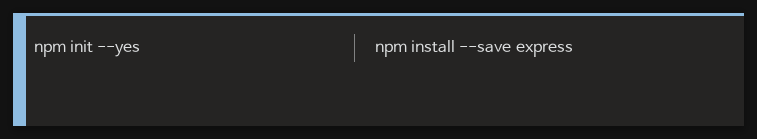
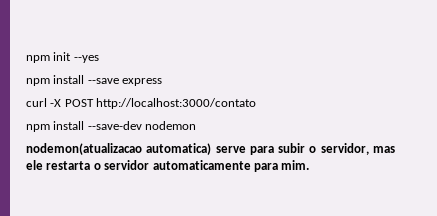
+ curl -X POST http://localhost:3000/contato
+ npm install --save-dev nodemon
+ nodemon(atualizacao automatica) serve para subir o servidor, mas ele restarta o servidor automaticamente para mim.

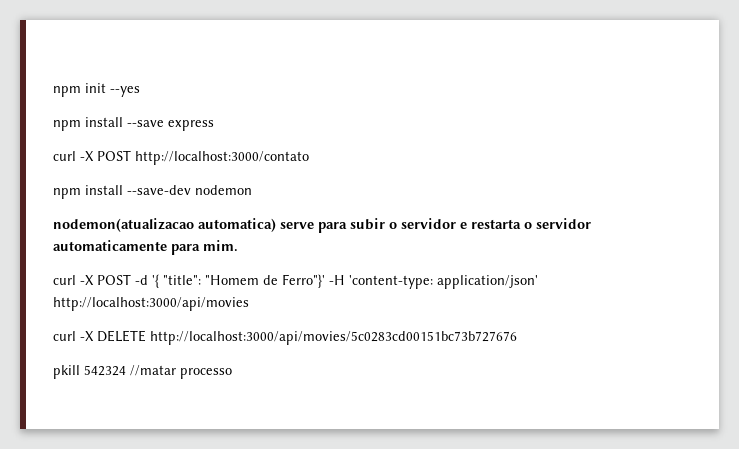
- nodemon(atualizacao automatica) serve para subir o servidor, mas ele restarta o servidor automaticamente para mim.
+ nodemon(atualizacao automatica) serve para subir o servidor e restarta o servidor automaticamente para mim.
+ curl -X POST -d '{ "title": "Homem de Ferro"}' -H 'content-type: application/json' http://localhost:3000/api/movies
+ curl -X DELETE http://localhost:3000/api/movies/5c0283cd00151bc73b727676
+ pkill 542324 //matar processo

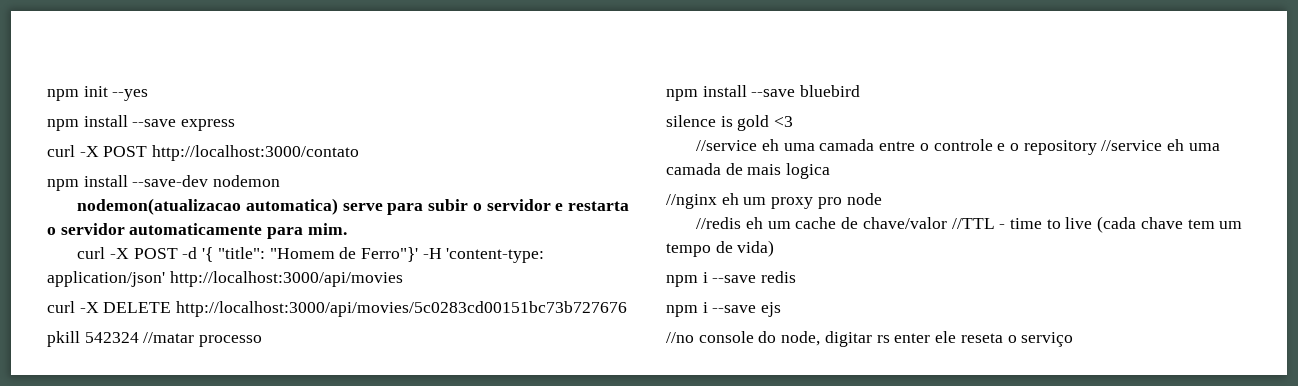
+ npm install --save bluebird
+ silence is gold <3
+ //service eh uma camada entre o controle e o repository //service eh uma camada de mais logica
+ //nginx eh um proxy pro node
+ //redis eh um cache de chave/valor //TTL - time to live (cada chave tem um tempo de vida)
+ npm i --save redis
+ npm i --save ejs
+ //no console do node, digitar rs enter ele reseta o serviço

